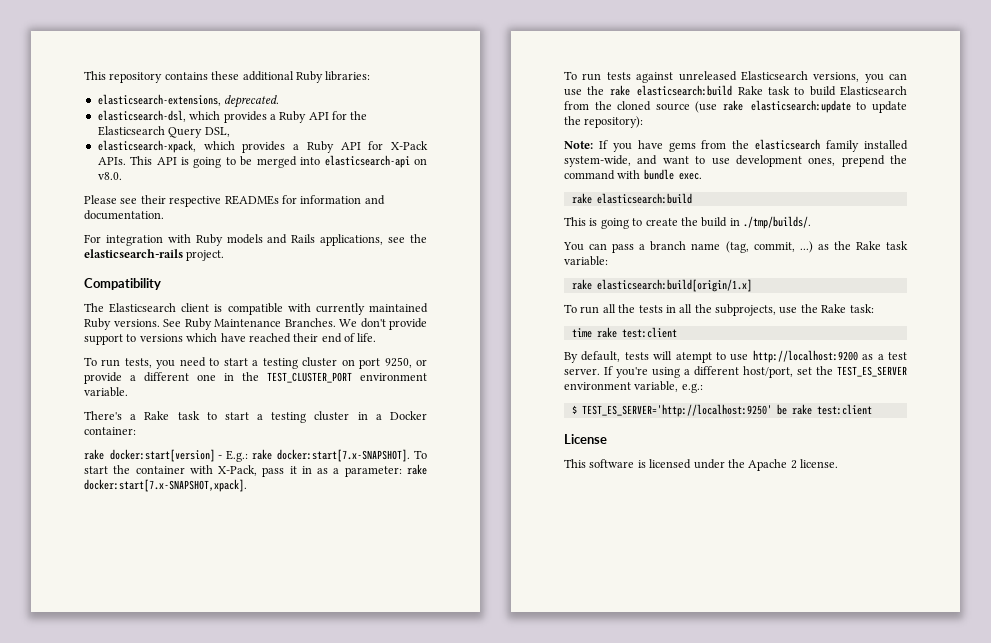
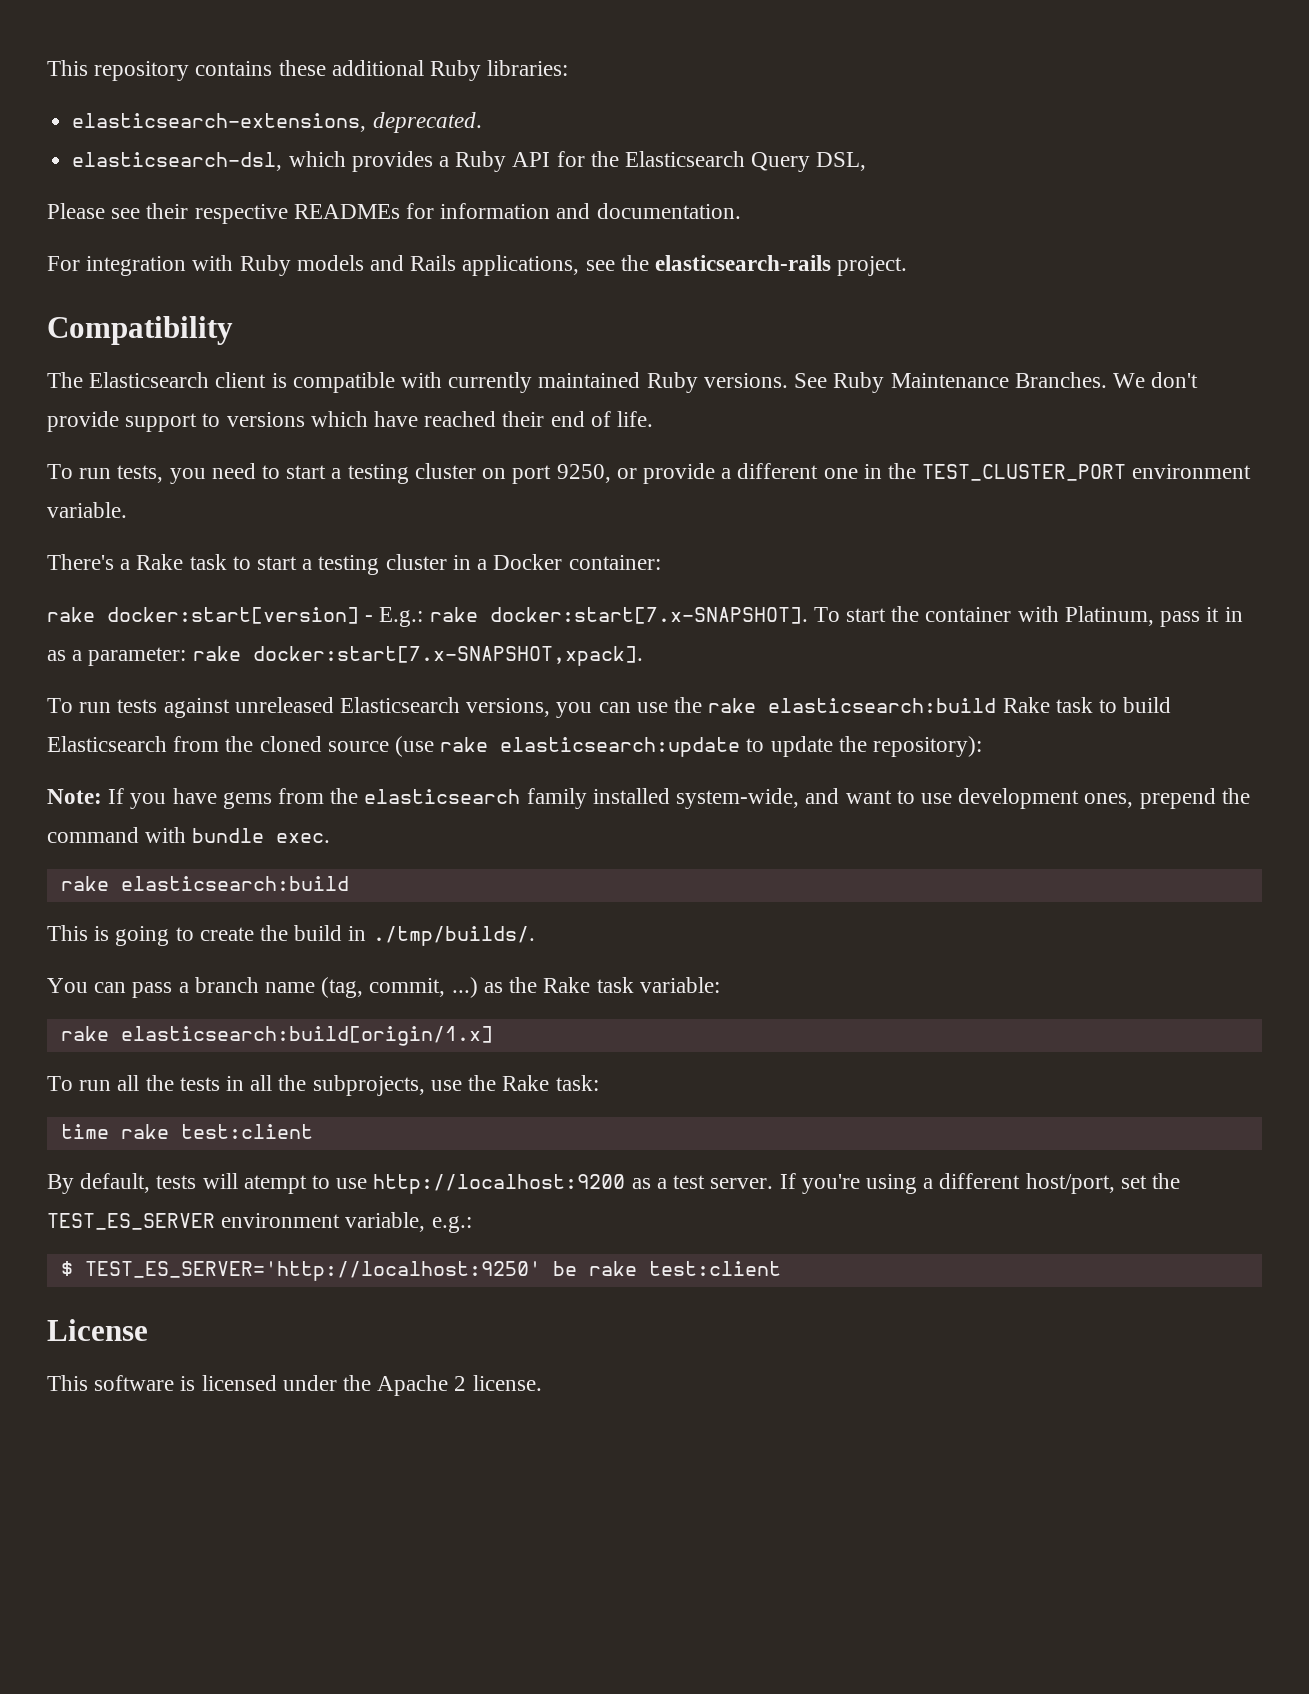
- elasticsearch-xpack, which provides a Ruby API for X-Pack APIs. This API is going to be merged into elasticsearch-api on v8.0.
- rake docker:start[version] - E.g.: rake docker:start[7.x-SNAPSHOT]. To start the container with X-Pack, pass it in as a parameter: rake docker:start[7.x-SNAPSHOT,xpack].
+ rake docker:start[version] - E.g.: rake docker:start[7.x-SNAPSHOT]. To start the container with Platinum, pass it in as a parameter: rake docker:start[7.x-SNAPSHOT,xpack].

